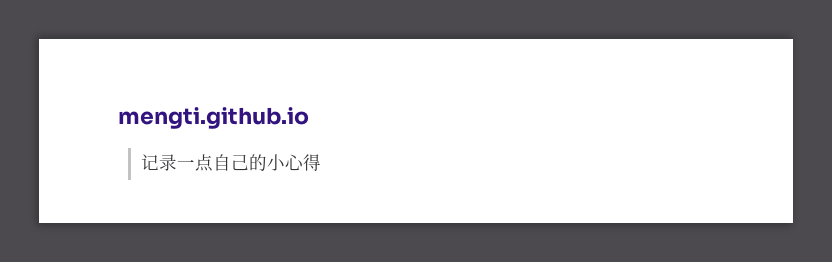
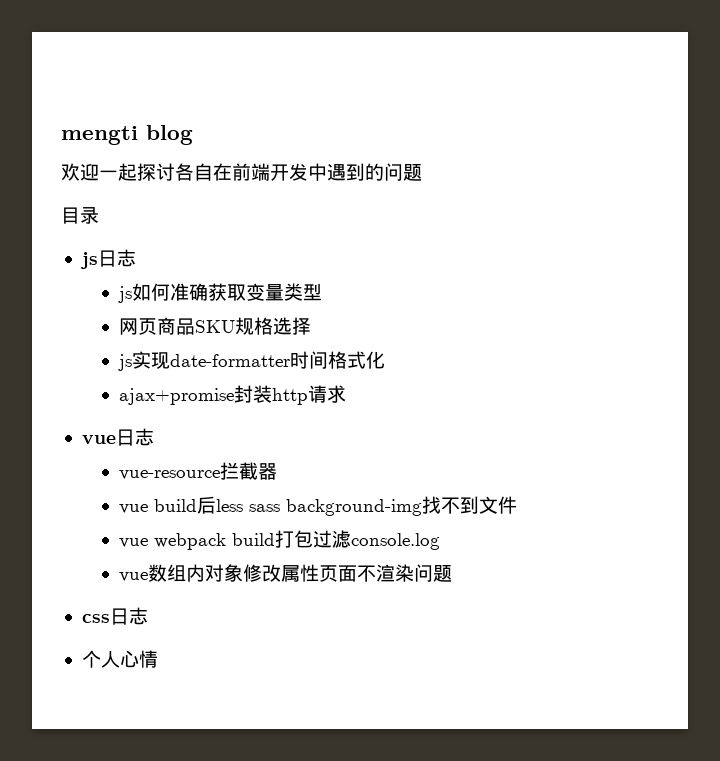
- mengti.github.io
- 记录一点自己的小心得
+ mengti blog
+ 欢迎一起探讨各自在前端开发中遇到的问题
+ 目录
+ js日志
+ js如何准确获取变量类型
+ 网页商品SKU规格选择
+ js实现date-formatter时间格式化
+ ajax+promise封装http请求
+ vue日志
+ vue-resource拦截器
+ vue build后less sass background-img找不到文件
+ vue webpack build打包过滤console.log
+ vue数组内对象修改属性页面不渲染问题
+ css日志
+ 个人心情

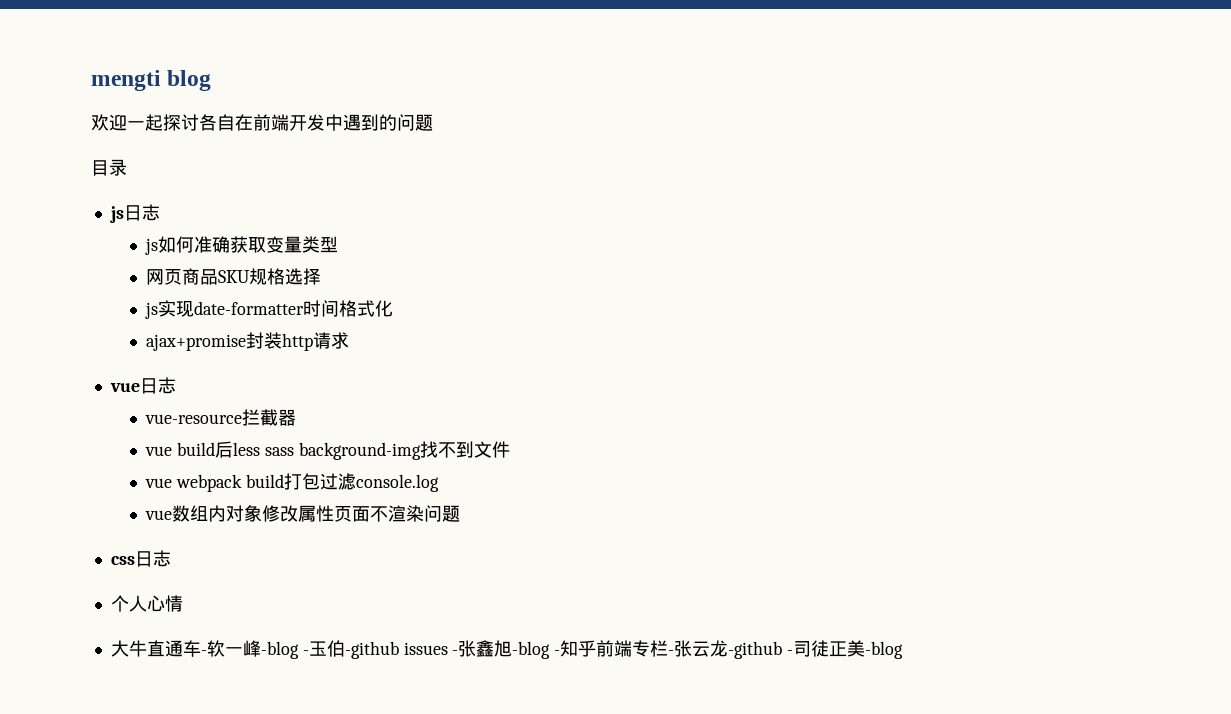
+ 大牛直通车-软一峰-blog -玉伯-github issues -张鑫旭-blog -知乎前端专栏-张云龙-github -司徒正美-blog

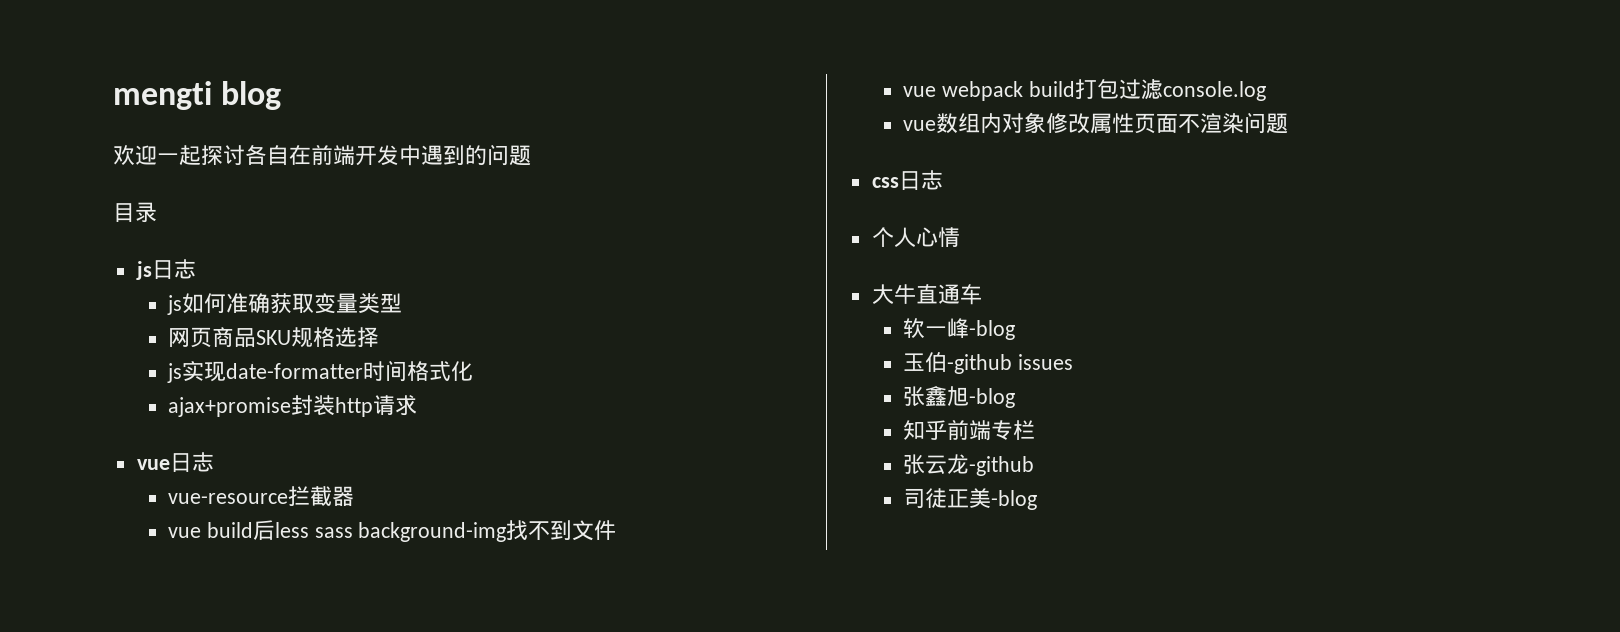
- 大牛直通车-软一峰-blog -玉伯-github issues -张鑫旭-blog -知乎前端专栏-张云龙-github -司徒正美-blog
+ 大牛直通车
+ 软一峰-blog
+ 玉伯-github issues
+ 张鑫旭-blog
+ 知乎前端专栏
+ 张云龙-github
+ 司徒正美-blog

